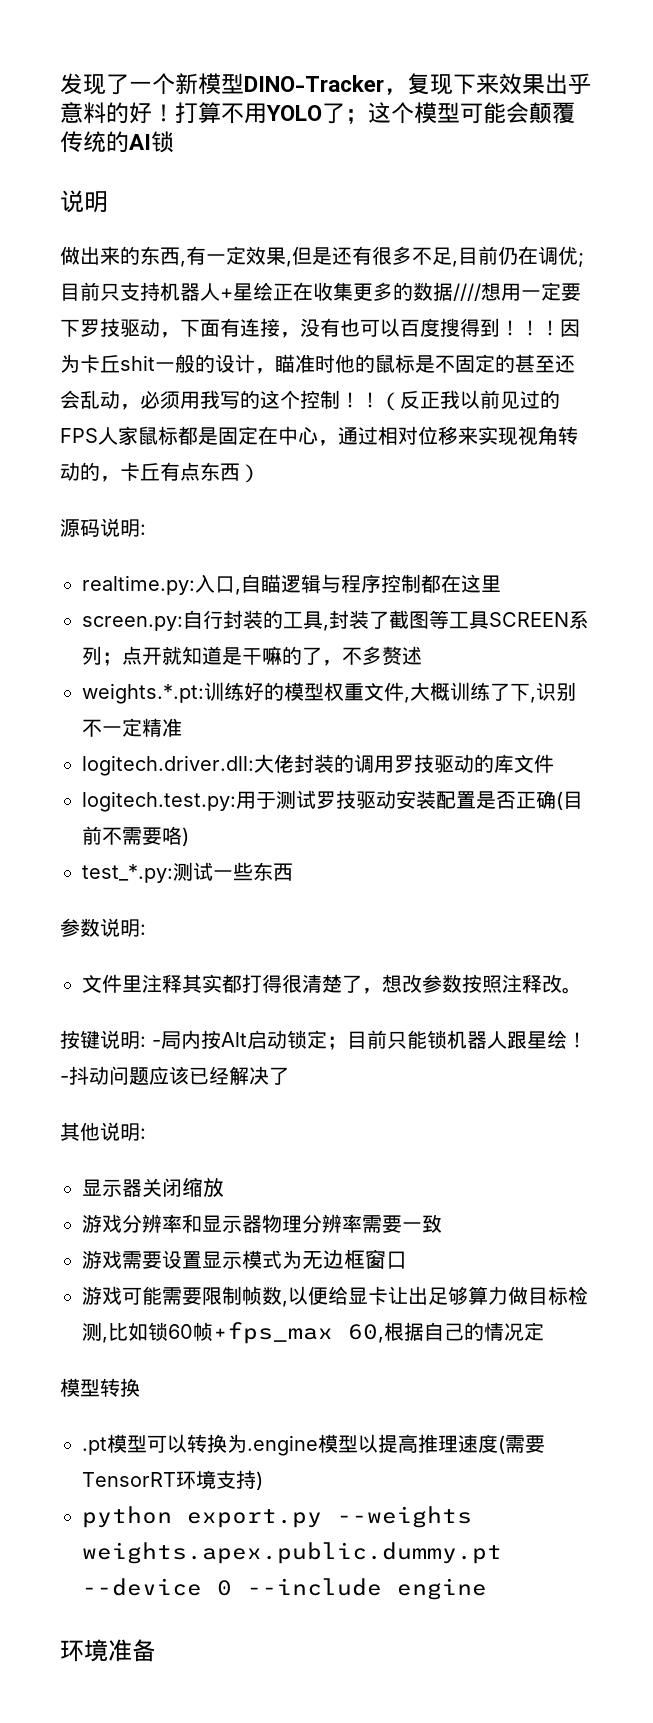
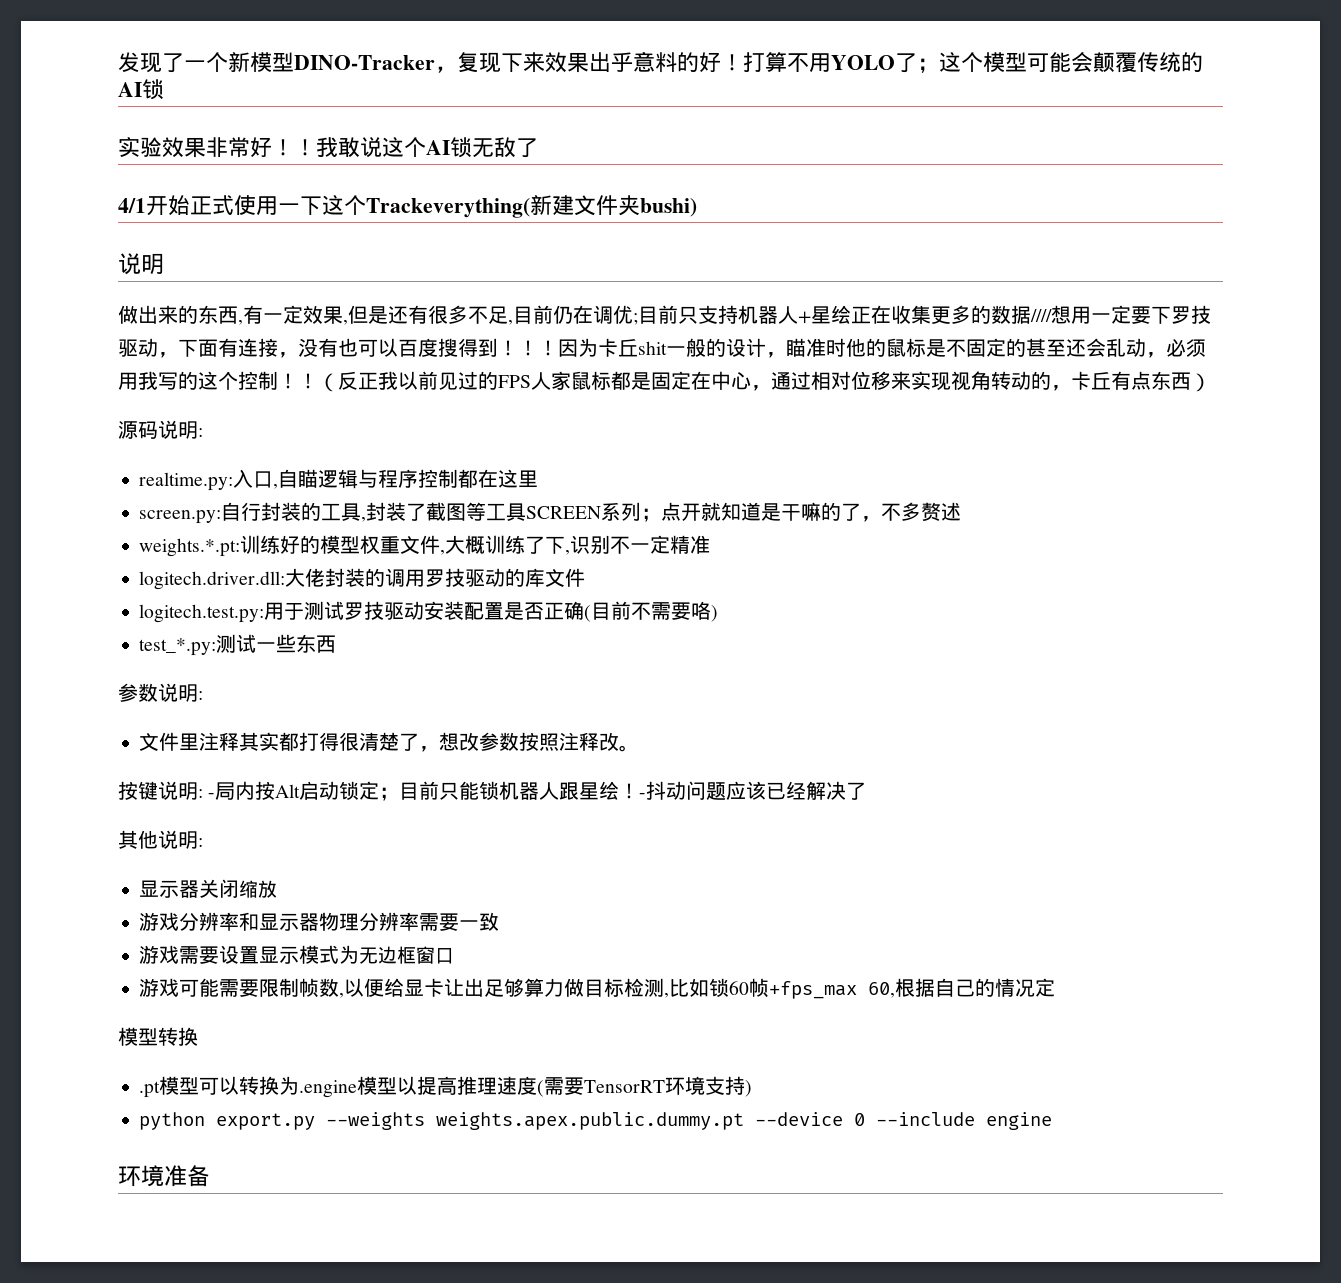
+ 实验效果非常好！！我敢说这个AI锁无敌了
+ 4/1开始正式使用一下这个Trackeverything(新建文件夹bushi)

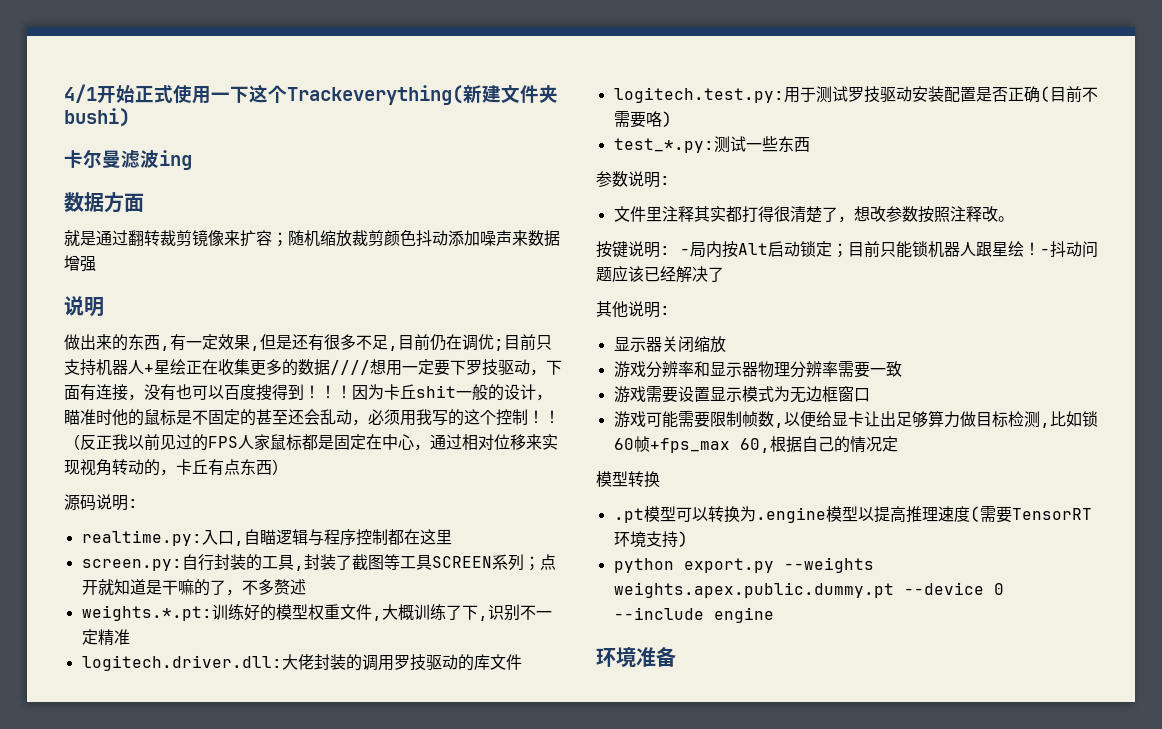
- 发现了一个新模型DINO-Tracker，复现下来效果出乎意料的好！打算不用YOLO了；这个模型可能会颠覆传统的AI锁
- 实验效果非常好！！我敢说这个AI锁无敌了
+ 卡尔曼滤波ing
+ 数据方面
+ 就是通过翻转裁剪镜像来扩容；随机缩放裁剪颜色抖动添加噪声来数据增强

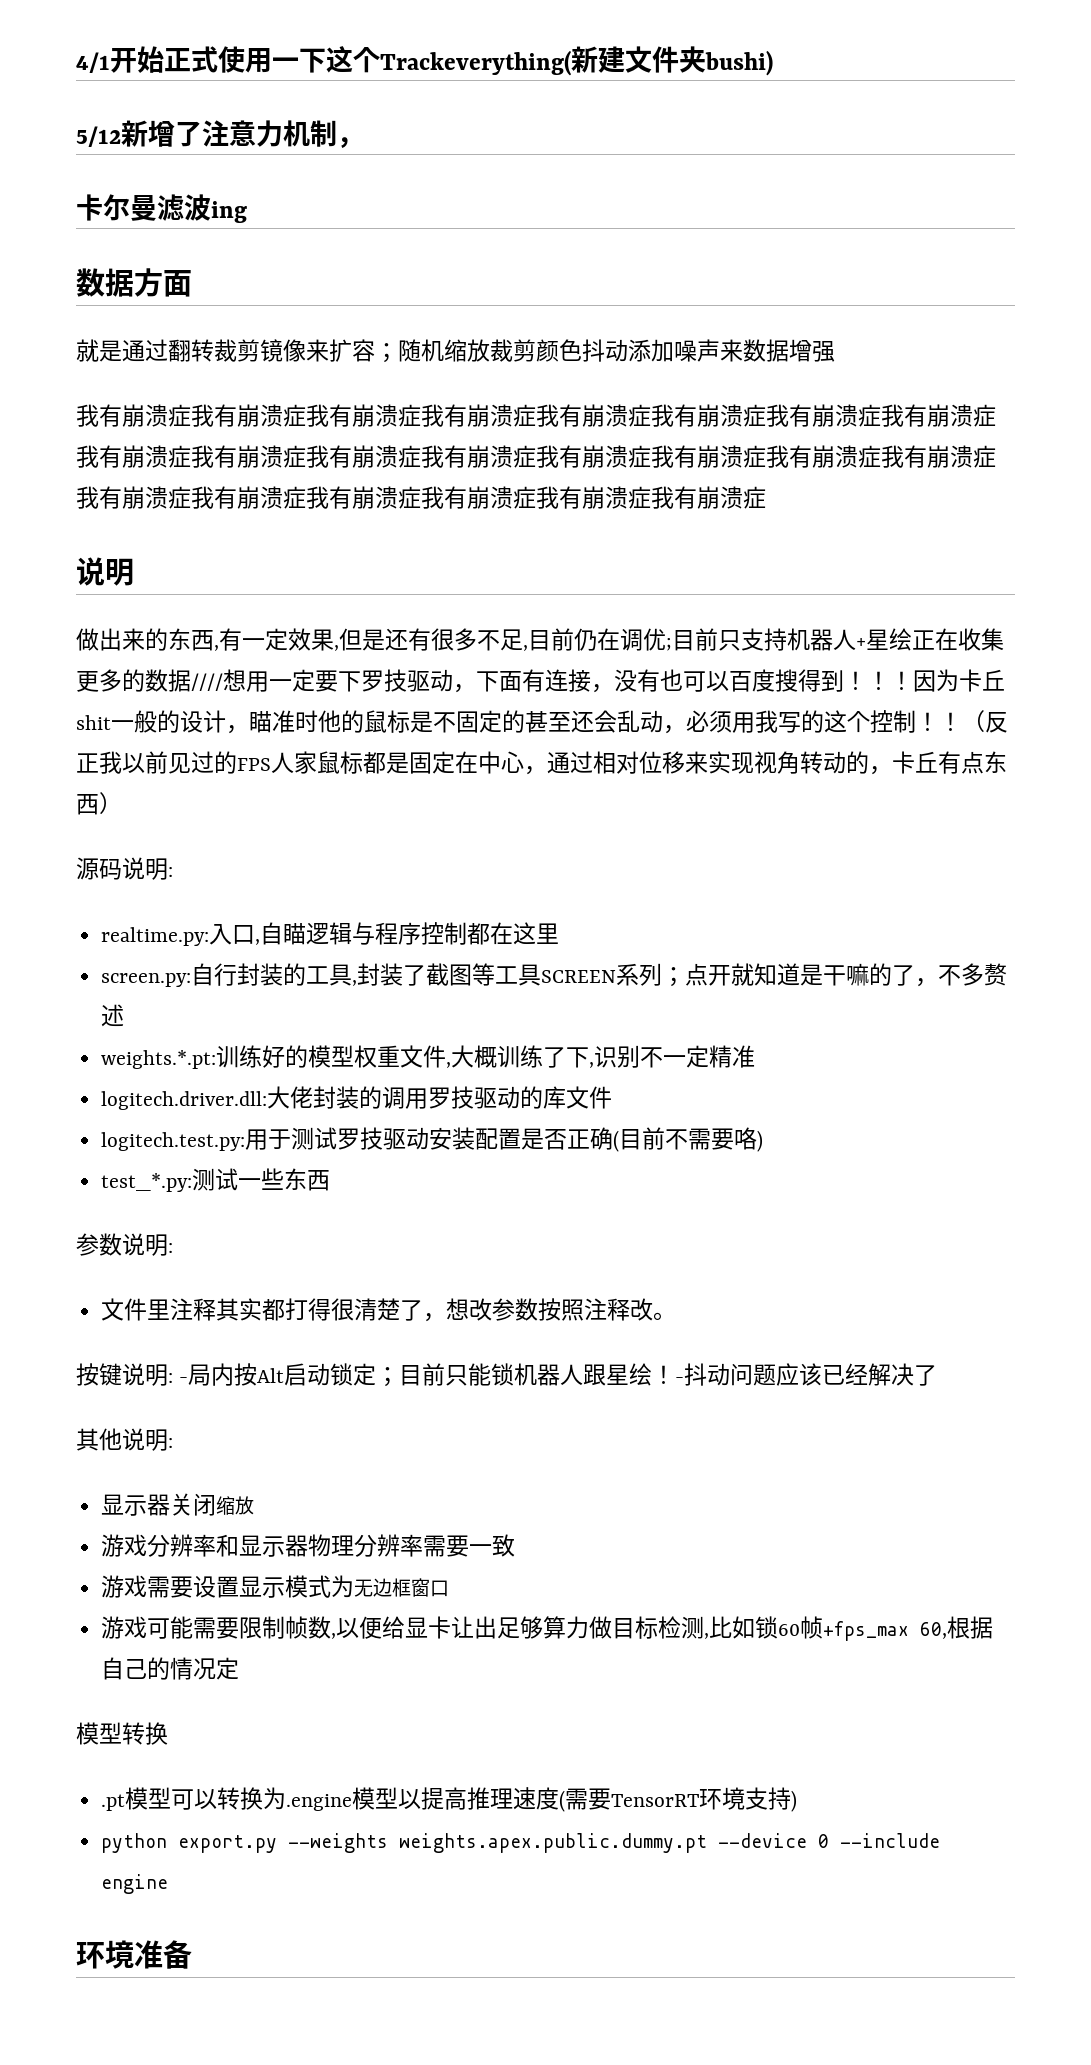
+ 5/12新增了注意力机制，
+ 我有崩溃症我有崩溃症我有崩溃症我有崩溃症我有崩溃症我有崩溃症我有崩溃症我有崩溃症我有崩溃症我有崩溃症我有崩溃症我有崩溃症我有崩溃症我有崩溃症我有崩溃症我有崩溃症我有崩溃症我有崩溃症我有崩溃症我有崩溃症我有崩溃症我有崩溃症

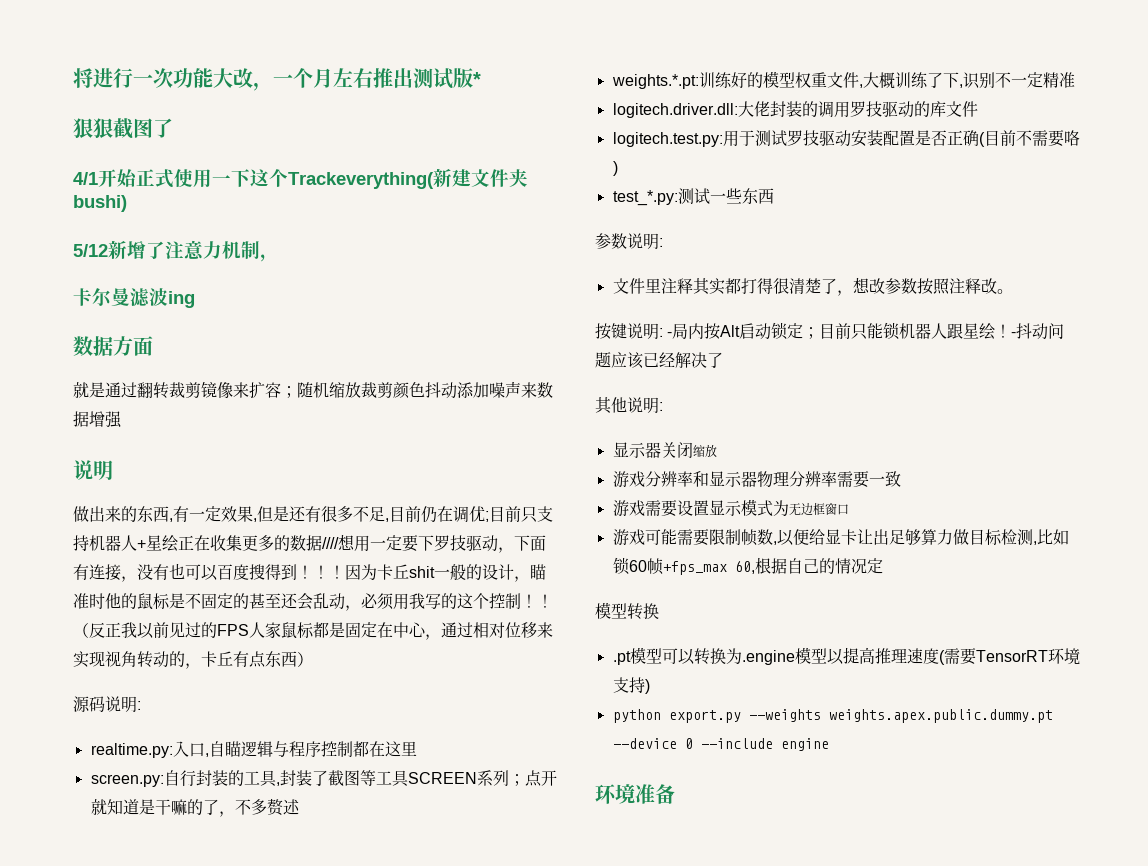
+ 将进行一次功能大改，一个月左右推出测试版*
+ 狠狠截图了
- 我有崩溃症我有崩溃症我有崩溃症我有崩溃症我有崩溃症我有崩溃症我有崩溃症我有崩溃症我有崩溃症我有崩溃症我有崩溃症我有崩溃症我有崩溃症我有崩溃症我有崩溃症我有崩溃症我有崩溃症我有崩溃症我有崩溃症我有崩溃症我有崩溃症我有崩溃症

